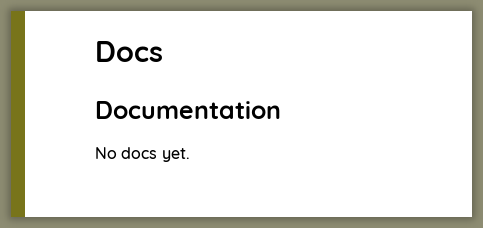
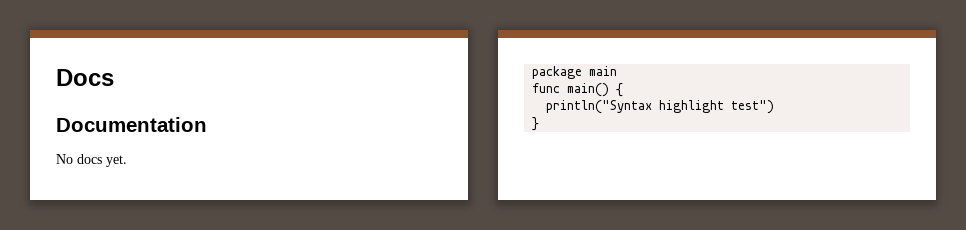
+ package main
+ func main() {
+ println("Syntax highlight test")
+ }

